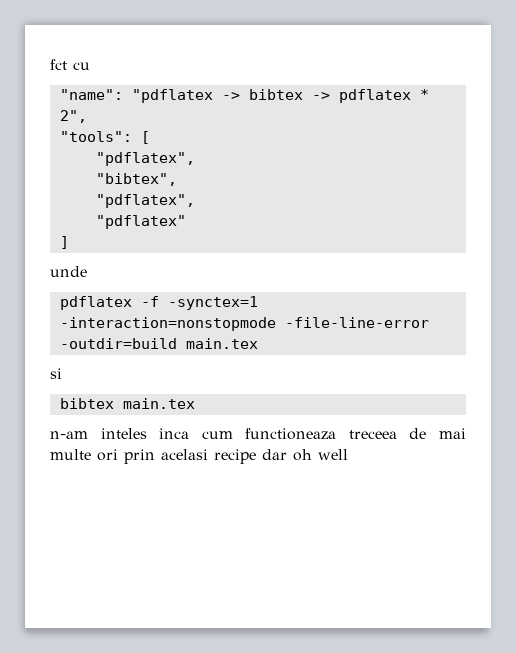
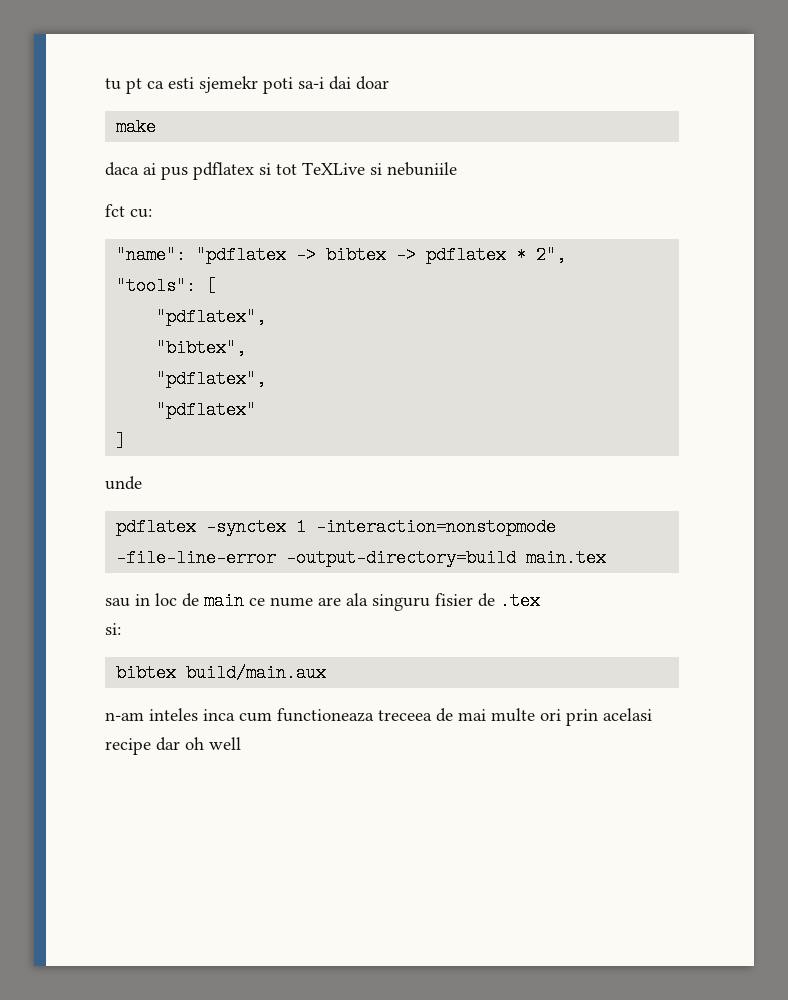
- fct cu
+ tu pt ca esti sjemekr poti sa-i dai doar
+ make
+ daca ai pus pdflatex si tot TeXLive si nebuniile
+ fct cu:
- pdflatex -f -synctex=1 -interaction=nonstopmode -file-line-error -outdir=build main.tex
- si
- bibtex main.tex
+ pdflatex -synctex 1 -interaction=nonstopmode -file-line-error -output-directory=build main.tex
+ sau in loc de main ce nume are ala singuru fisier de .tex
+ si:
+ bibtex build/main.aux

